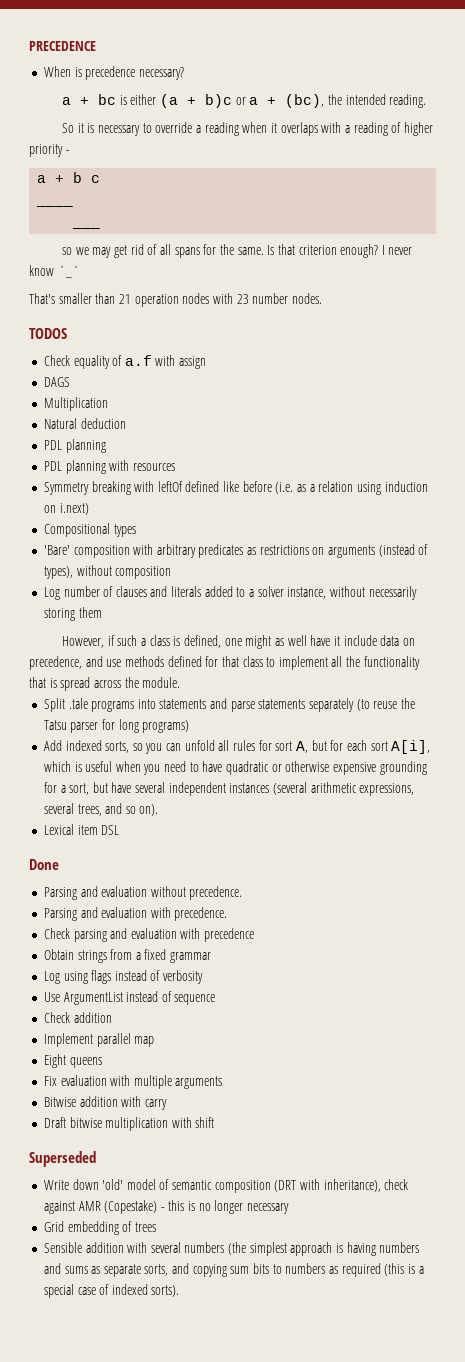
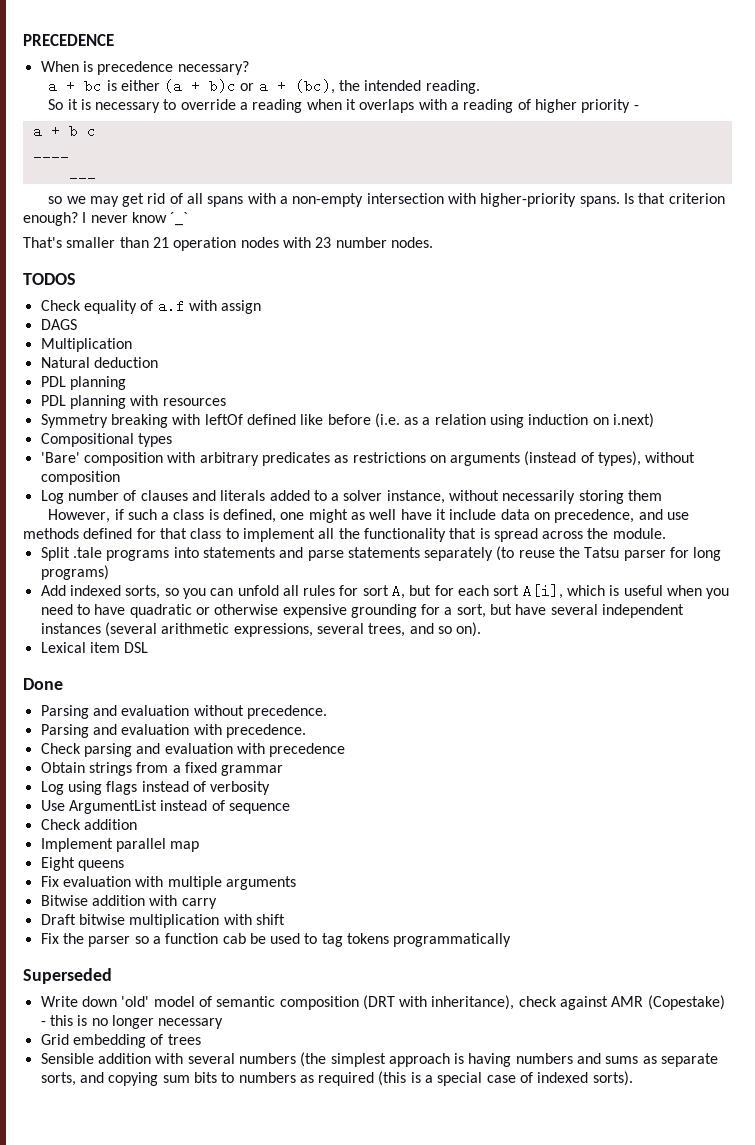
- so we may get rid of all spans for the same.
+ so we may get rid of all spans with a non-empty intersection with higher-priority spans.
+ Fix the parser so a function cab be used to tag tokens programmatically

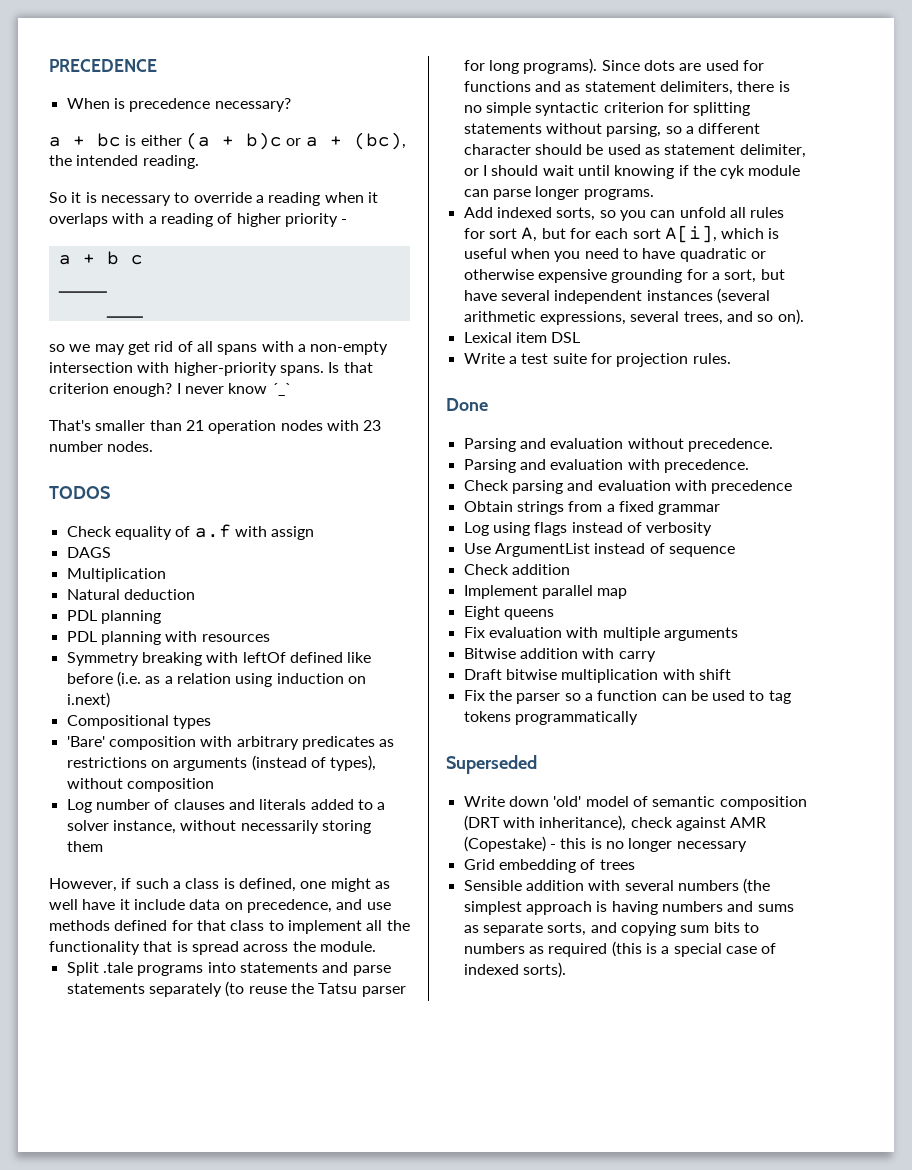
- Split .tale programs into statements and parse statements separately (to reuse the Tatsu parser for long programs)
+ Split .tale programs into statements and parse statements separately (to reuse the Tatsu parser for long programs). Since dots are used for functions and as statement delimiters, there is no simple syntactic criterion for splitting statements without parsing, so a different character should be used as statement delimiter, or I should wait until knowing if the cyk module can parse longer programs.
+ Write a test suite for projection rules.
- Fix the parser so a function cab be used to tag tokens programmatically
+ Fix the parser so a function can be used to tag tokens programmatically

